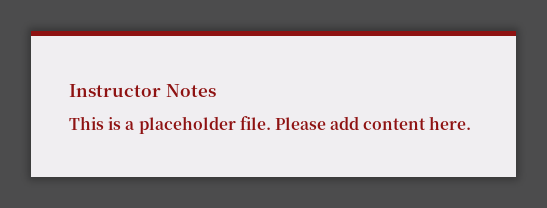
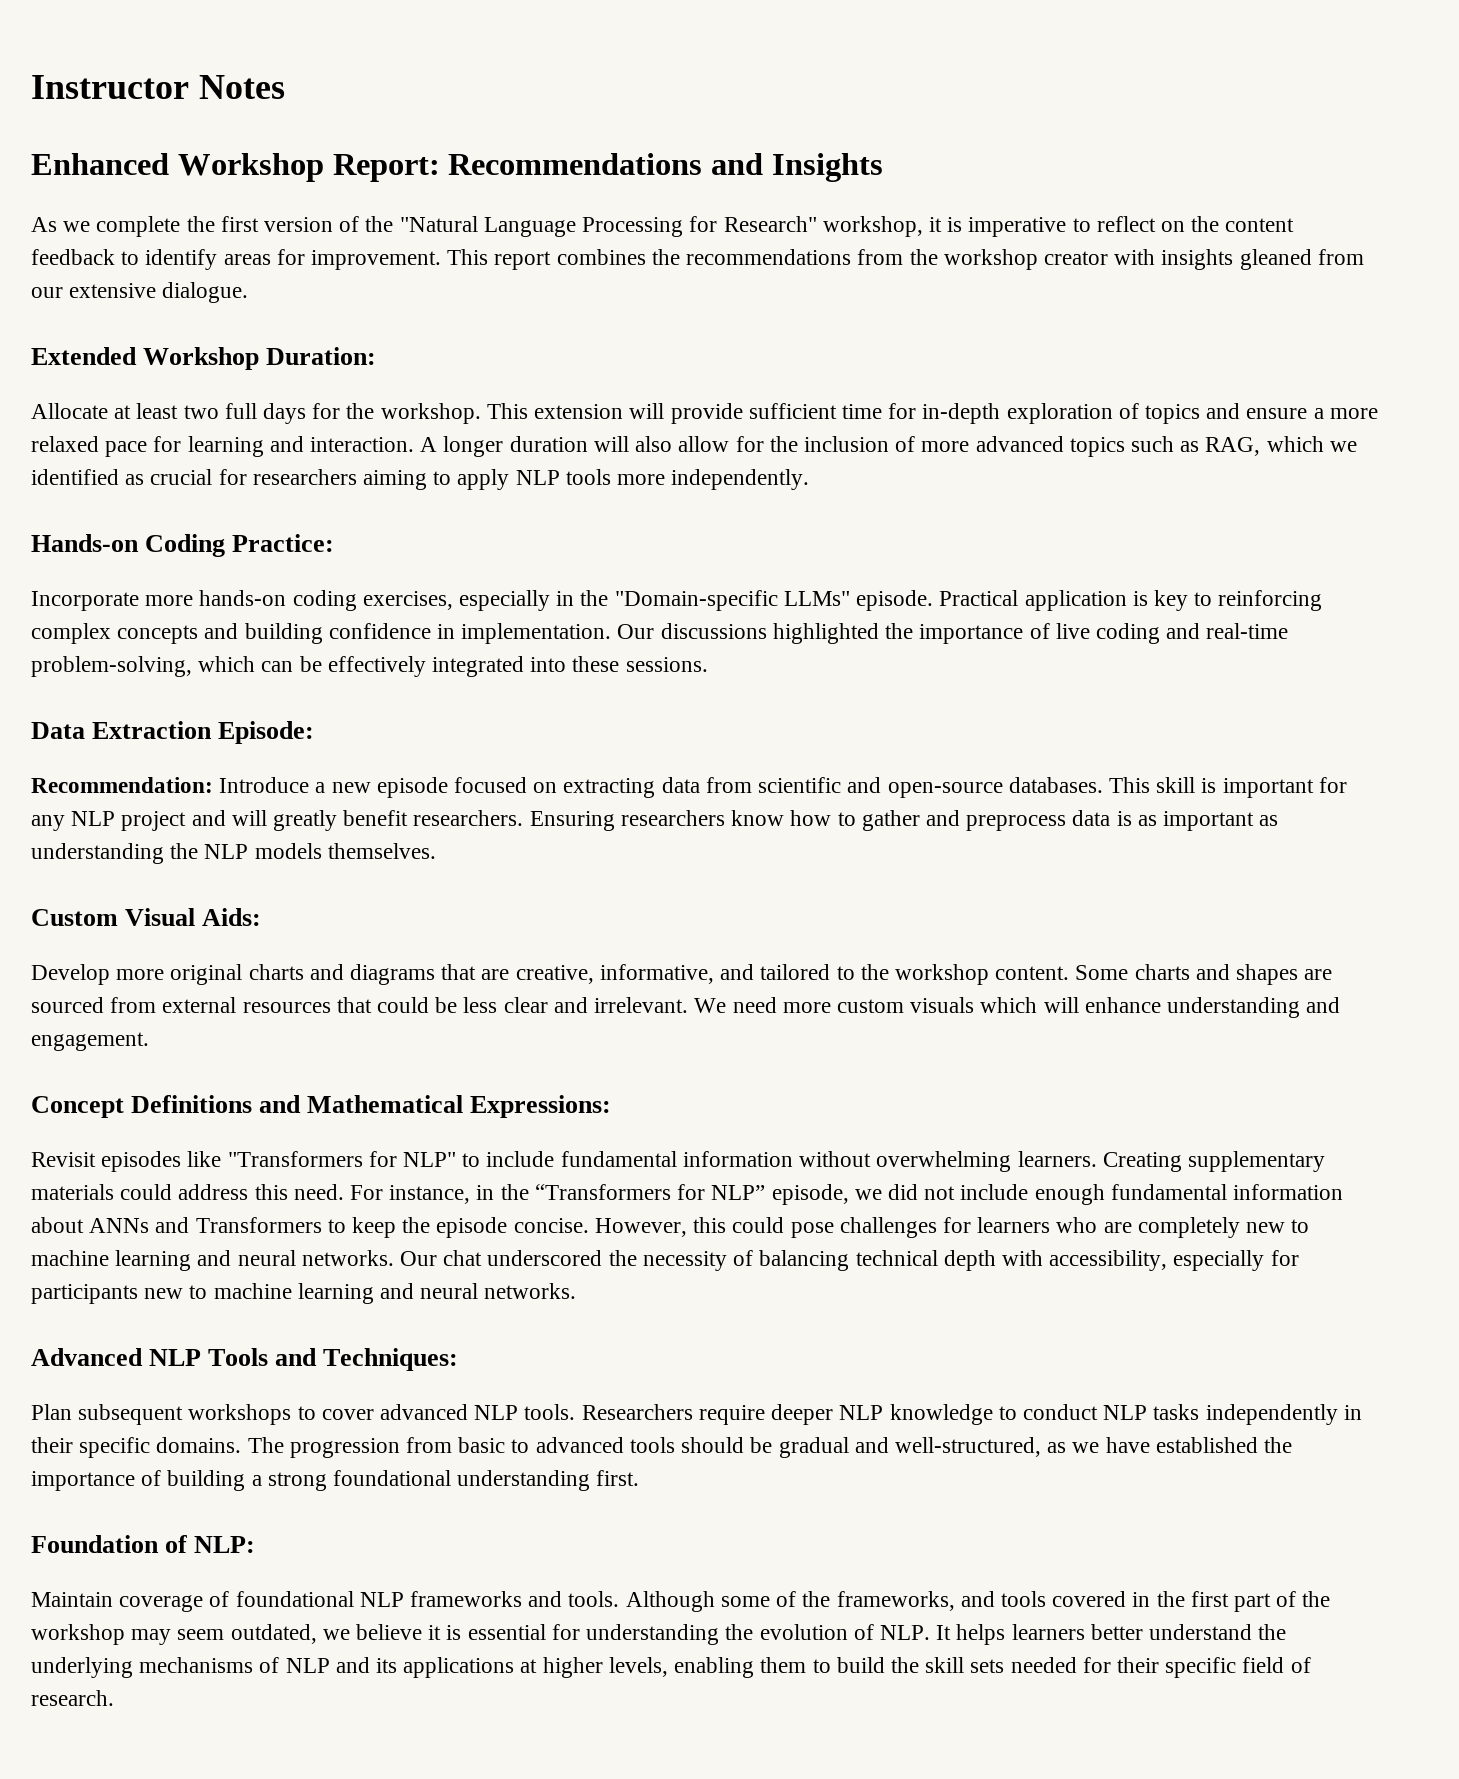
- This is a placeholder file. Please add content here.
+ Enhanced Workshop Report: Recommendations and Insights
+ As we complete the first version of the "Natural Language Processing for Research" workshop, it is imperative to reflect on the content feedback to identify areas for improvement. This report combines the recommendations from the workshop creator with insights gleaned from our extensive dialogue.
+ Extended Workshop Duration:
+ Allocate at least two full days for the workshop. This extension will provide sufficient time for in-depth exploration of topics and ensure a more relaxed pace for learning and interaction. A longer duration will also allow for the inclusion of more advanced topics such as RAG, which we identified as crucial for researchers aiming to apply NLP tools more independently.
+ Hands-on Coding Practice:
+ Incorporate more hands-on coding exercises, especially in the "Domain-specific LLMs" episode. Practical application is key to reinforcing complex concepts and building confidence in implementation. Our discussions highlighted the importance of live coding and real-time problem-solving, which can be effectively integrated into these sessions.
+ Data Extraction Episode:
+ Recommendation: Introduce a new episode focused on extracting data from scientific and open-source databases. This skill is important for any NLP project and will greatly benefit researchers. Ensuring researchers know how to gather and preprocess data is as important as understanding the NLP models themselves.
+ Custom Visual Aids:
+ Develop more original charts and diagrams that are creative, informative, and tailored to the workshop content. Some charts and shapes are sourced from external resources that could be less clear and irrelevant. We need more custom visuals which will enhance understanding and engagement.
+ Concept Definitions and Mathematical Expressions:
+ Revisit episodes like "Transformers for NLP" to include fundamental information without overwhelming learners. Creating supplementary materials could address this need. For instance, in the “Transformers for NLP” episode, we did not include enough fundamental information about ANNs and Transformers to keep the episode concise. However, this could pose challenges for learners who are completely new to machine learning and neural networks. Our chat underscored the necessity of balancing technical depth with accessibility, especially for participants new to machine learning and neural networks.
+ Advanced NLP Tools and Techniques:
+ Plan subsequent workshops to cover advanced NLP tools. Researchers require deeper NLP knowledge to conduct NLP tasks independently in their specific domains. The progression from basic to advanced tools should be gradual and well-structured, as we have established the importance of building a strong foundational understanding first.
+ Foundation of NLP:
+ Maintain coverage of foundational NLP frameworks and tools. Although some of the frameworks, and tools covered in the first part of the workshop may seem outdated, we believe it is essential for understanding the evolution of NLP. It helps learners better understand the underlying mechanisms of NLP and its applications at higher levels, enabling them to build the skill sets needed for their specific field of research.

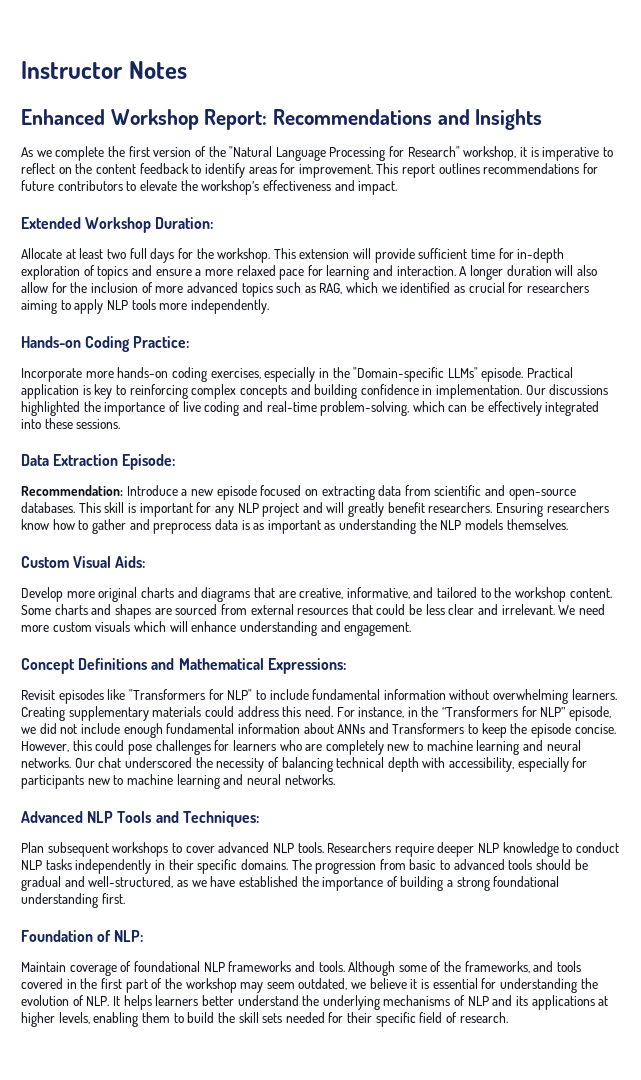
- This report combines the recommendations from the workshop creator with insights gleaned from our extensive dialogue.
+ This report outlines recommendations for future contributors to elevate the workshop’s effectiveness and impact.

